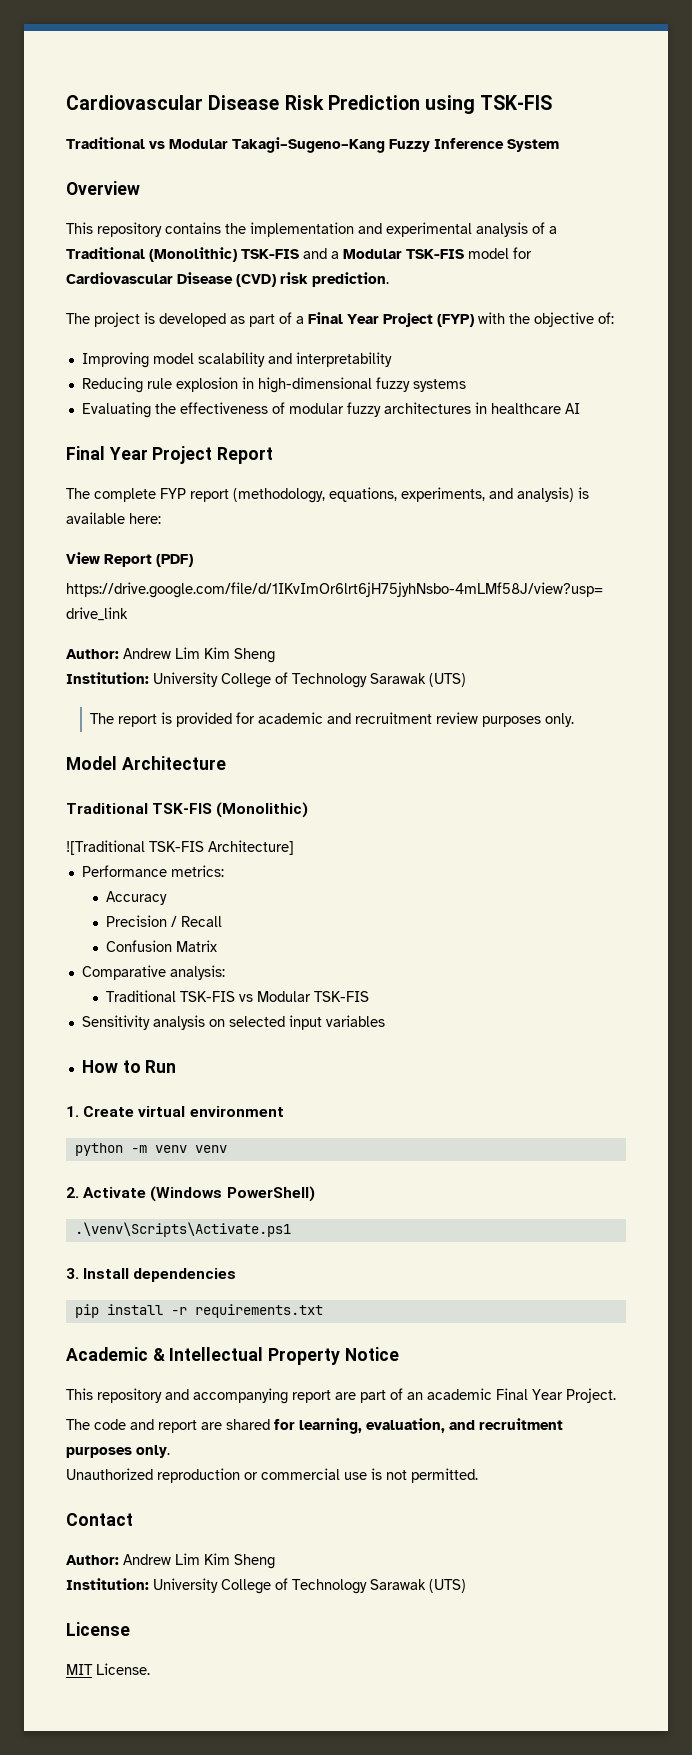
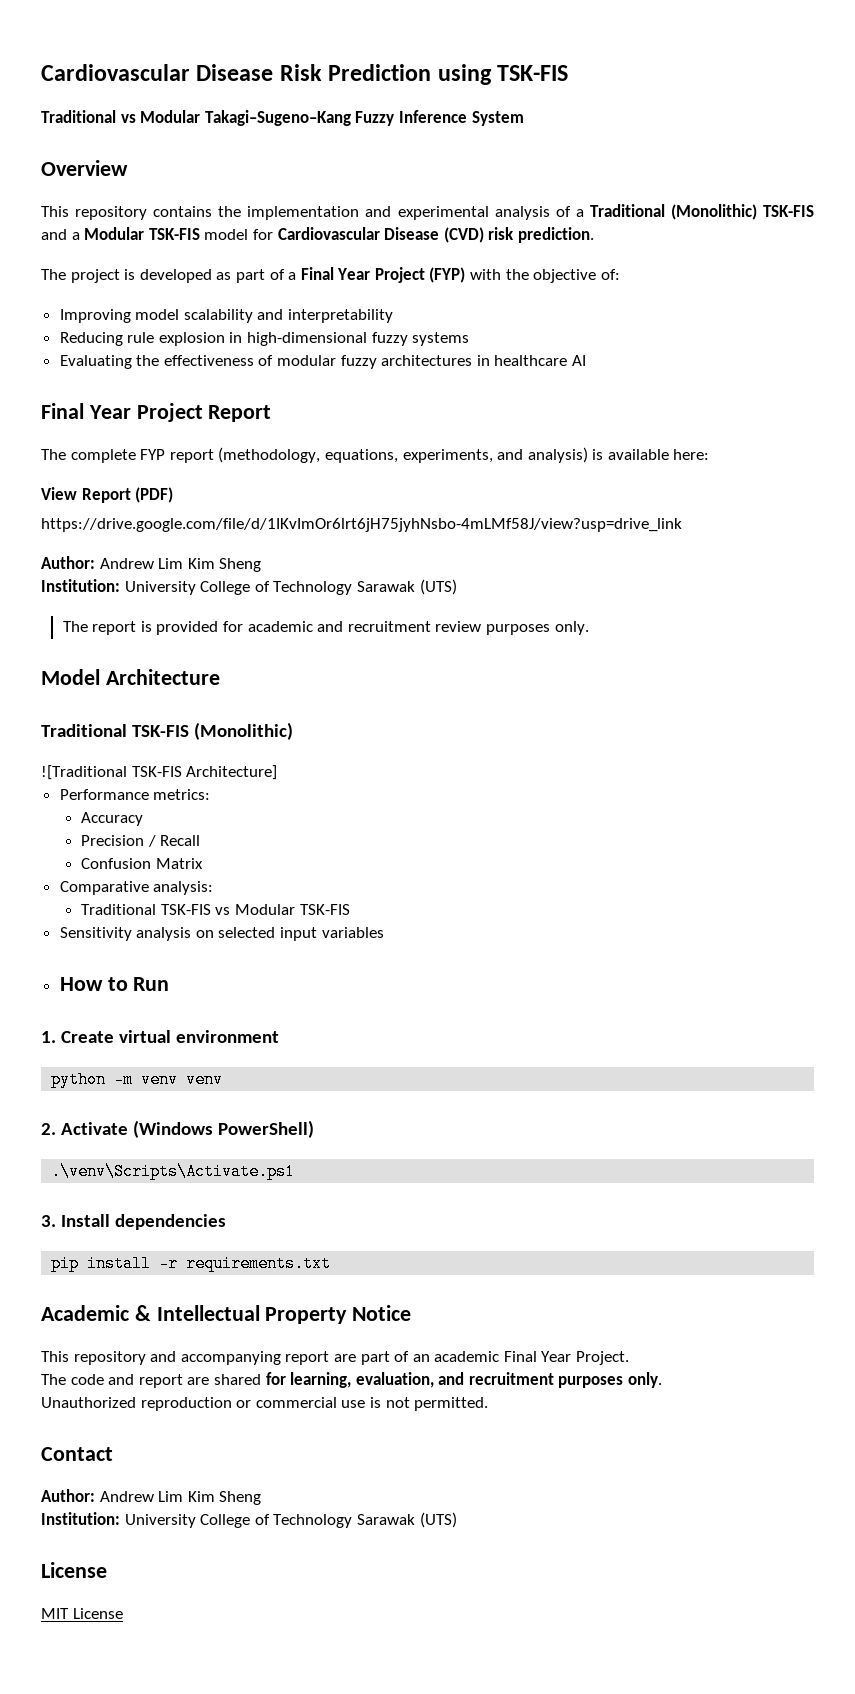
- MIT License.
+ MIT License

